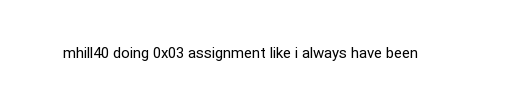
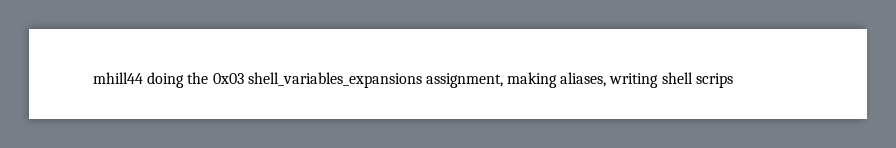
- mhill40 doing 0x03 assignment like i always have been
+ mhill44 doing the 0x03 shell_variables_expansions assignment, making aliases, writing shell scrips

